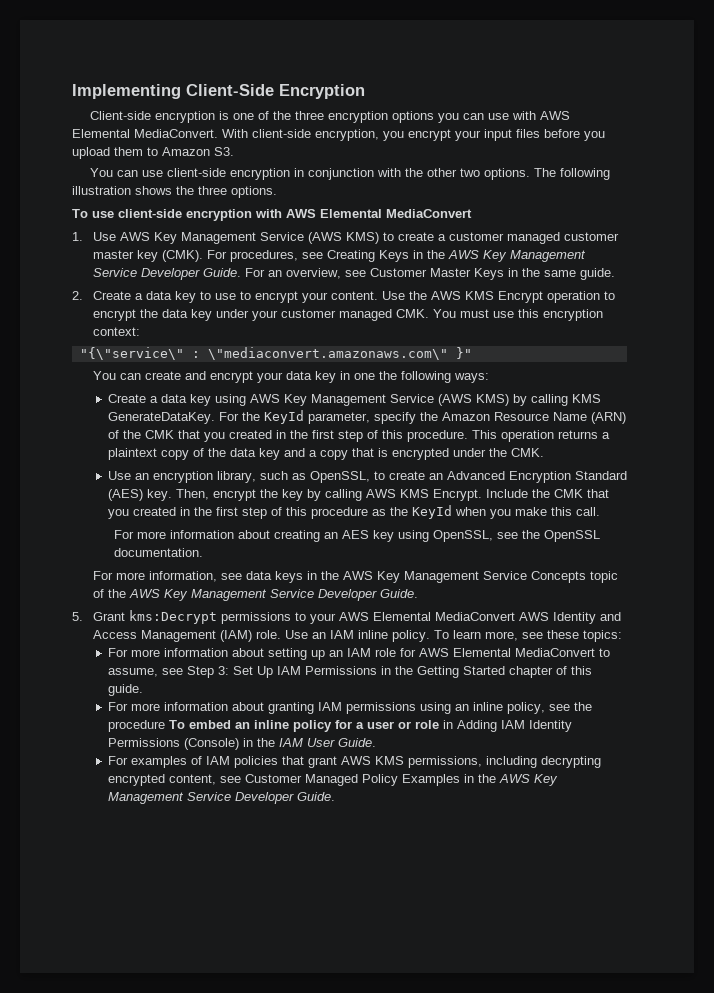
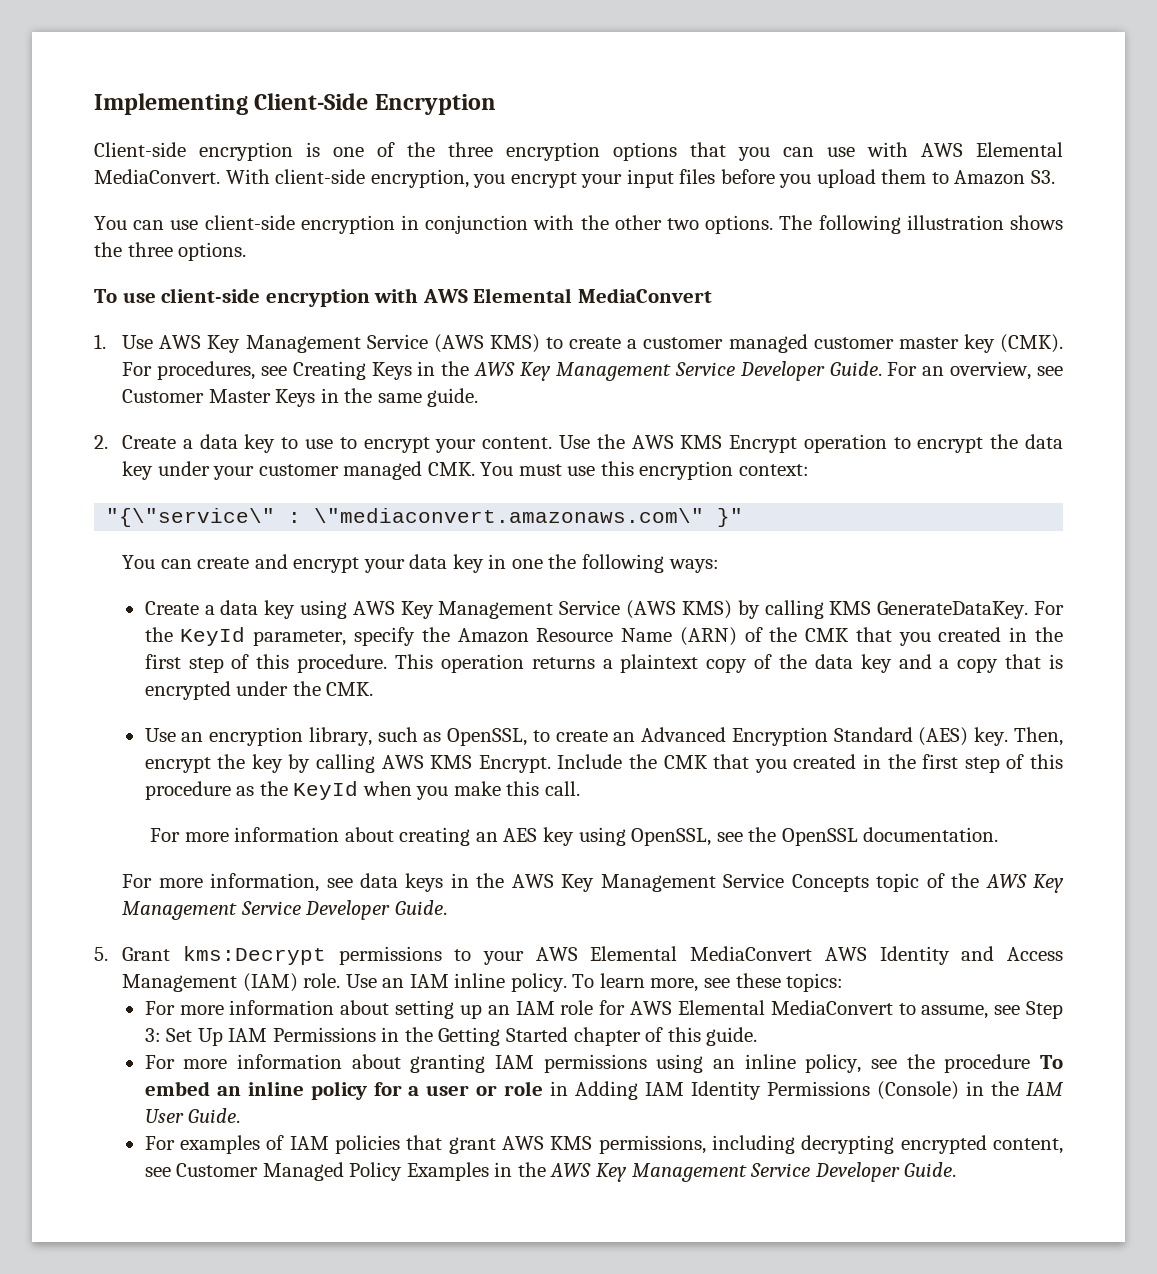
- Client-side encryption is one of the three encryption options you can use with AWS Elemental MediaConvert.
+ Client-side encryption is one of the three encryption options that you can use with AWS Elemental MediaConvert.

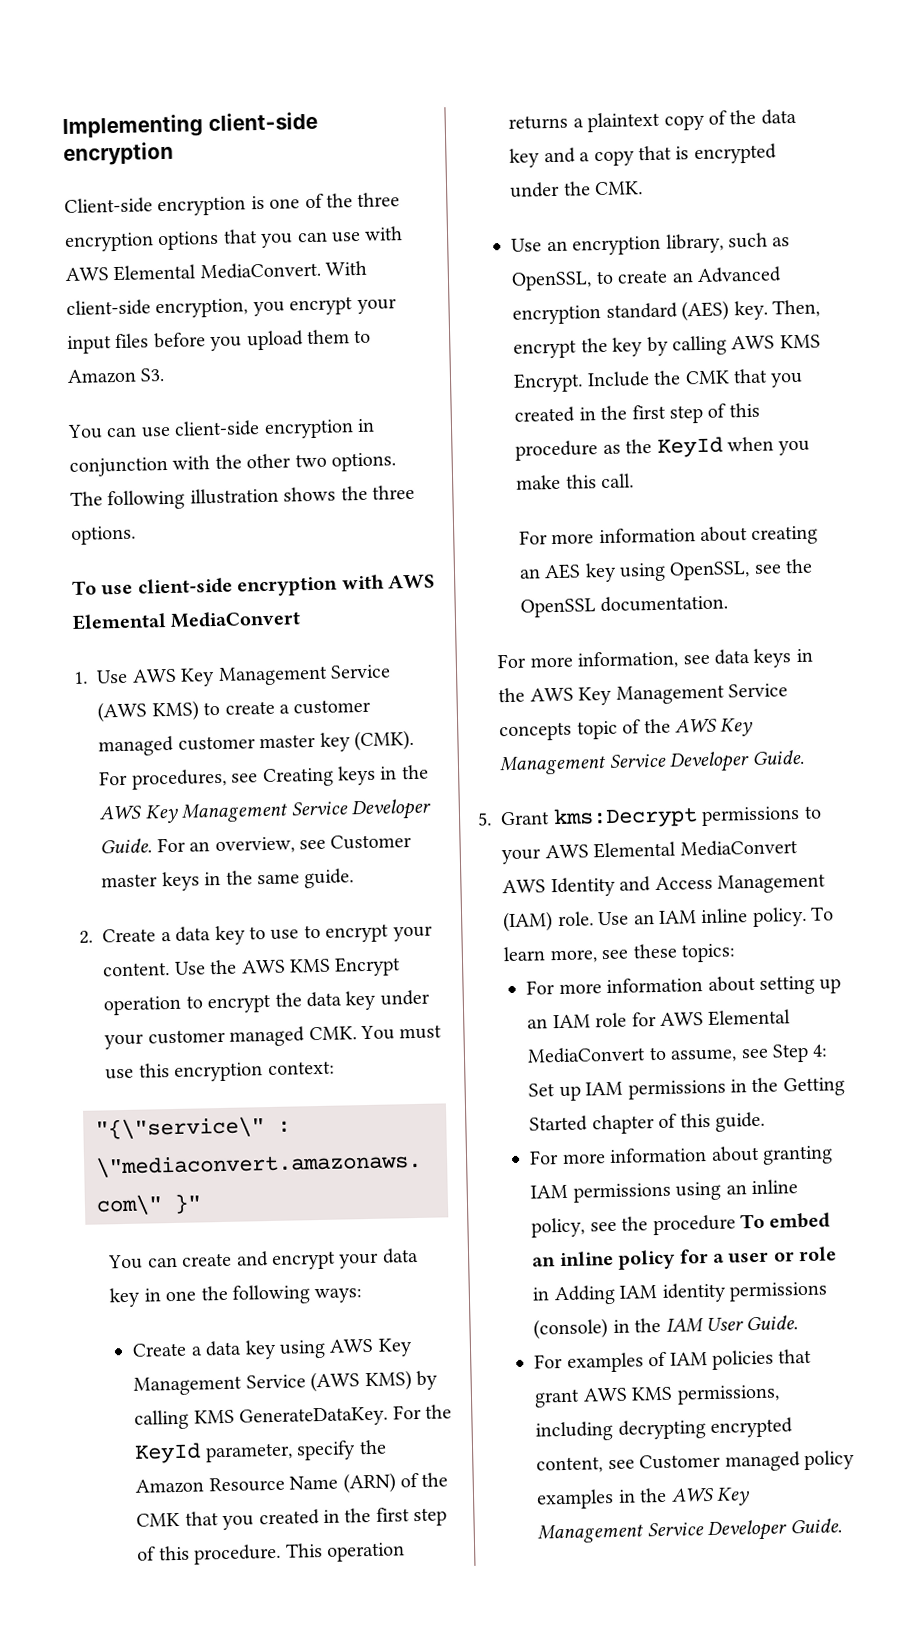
- Implementing Client-Side Encryption
+ Implementing client-side encryption
- For procedures, see Creating Keys in the AWS Key Management Service Developer Guide.
+ For procedures, see Creating keys in the AWS Key Management Service Developer Guide.
- For an overview, see Customer Master Keys in the same guide.
+ For an overview, see Customer master keys in the same guide.
- Use an encryption library, such as OpenSSL, to create an Advanced Encryption Standard (AES) key.
+ Use an encryption library, such as OpenSSL, to create an Advanced encryption standard (AES) key.
- For more information, see data keys in the AWS Key Management Service Concepts topic of the AWS Key Management Service Developer Guide.
+ For more information, see data keys in the AWS Key Management Service concepts topic of the AWS Key Management Service Developer Guide.
- For more information about setting up an IAM role for AWS Elemental MediaConvert to assume, see Step 3: Set Up IAM Permissions in the Getting Started chapter of this guide.
+ For more information about setting up an IAM role for AWS Elemental MediaConvert to assume, see Step 4: Set up IAM permissions in the Getting Started chapter of this guide.
- For more information about granting IAM permissions using an inline policy, see the procedure To embed an inline policy for a user or role in Adding IAM Identity Permissions (Console) in the IAM User Guide.
+ For more information about granting IAM permissions using an inline policy, see the procedure To embed an inline policy for a user or role in Adding IAM identity permissions (console) in the IAM User Guide.
- For examples of IAM policies that grant AWS KMS permissions, including decrypting encrypted content, see Customer Managed Policy Examples in the AWS Key Management Service Developer Guide.
+ For examples of IAM policies that grant AWS KMS permissions, including decrypting encrypted content, see Customer managed policy examples in the AWS Key Management Service Developer Guide.

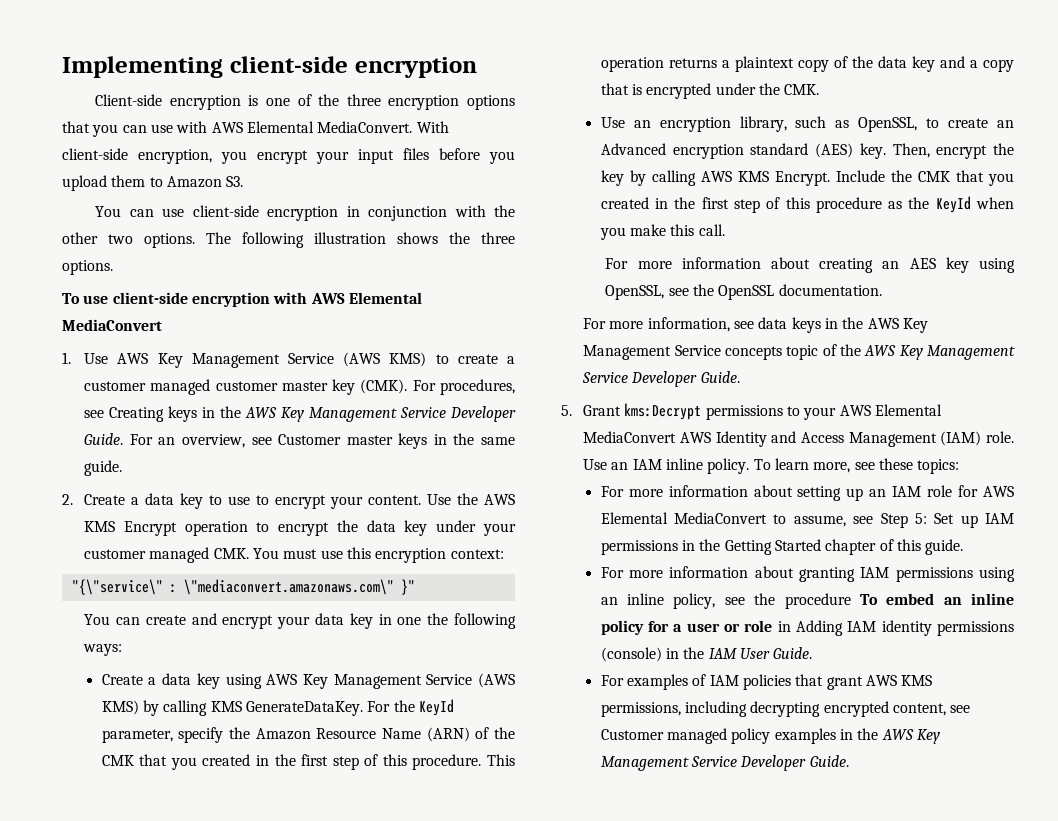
- For more information about setting up an IAM role for AWS Elemental MediaConvert to assume, see Step 4: Set up IAM permissions in the Getting Started chapter of this guide.
+ For more information about setting up an IAM role for AWS Elemental MediaConvert to assume, see Step 5: Set up IAM permissions in the Getting Started chapter of this guide.

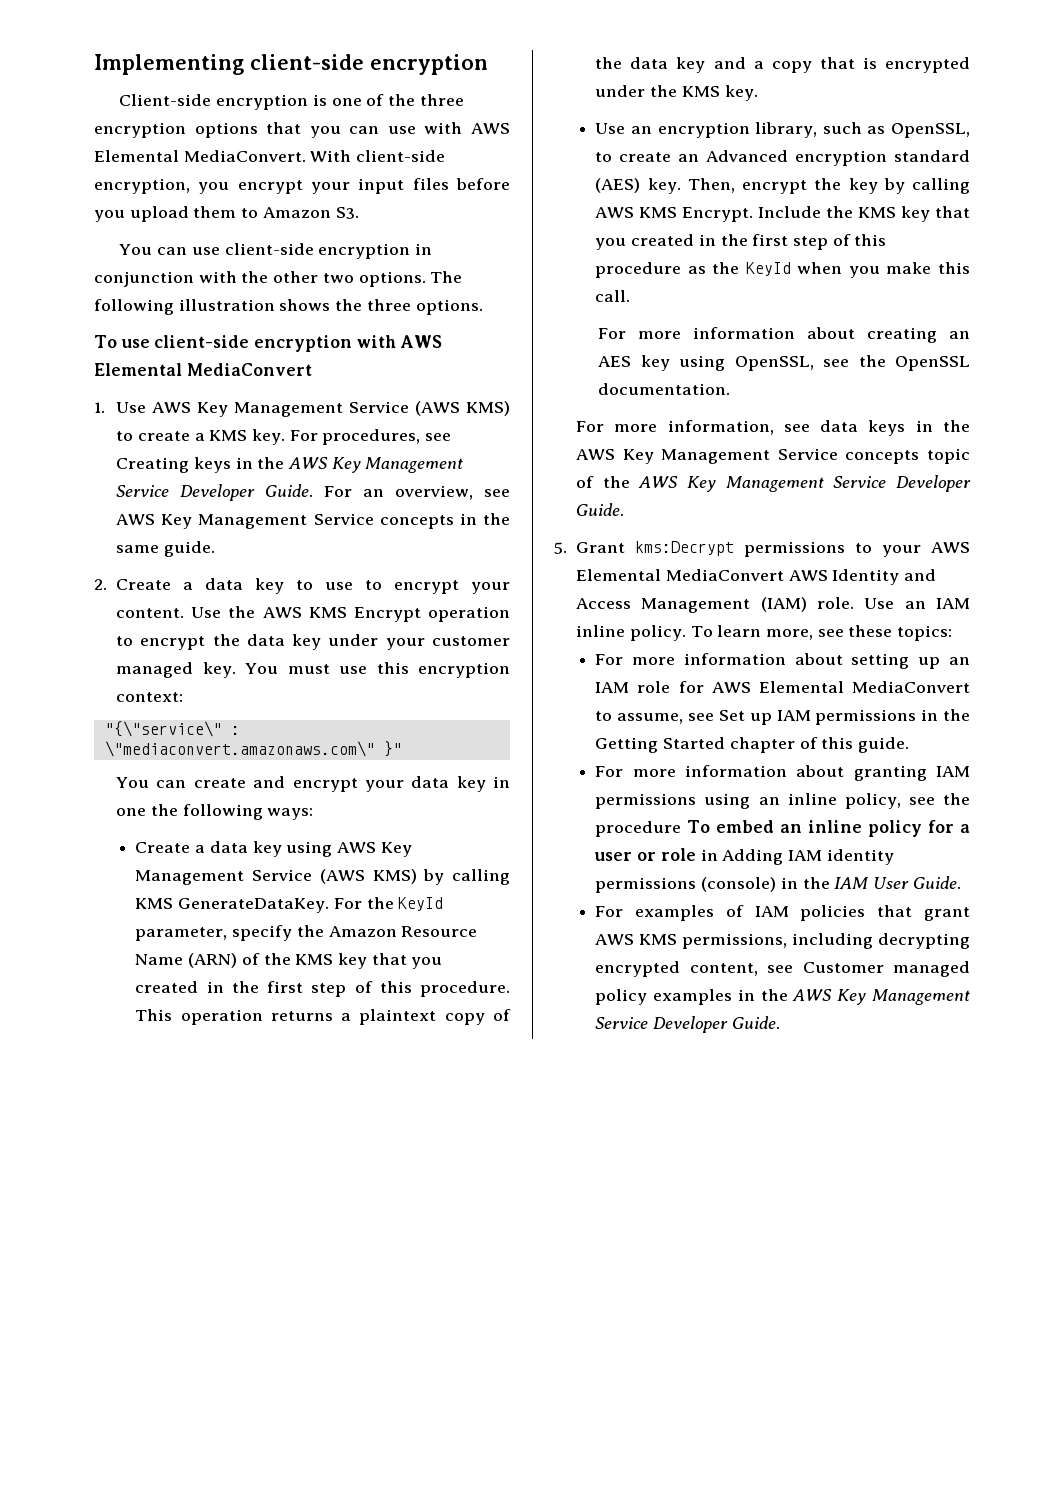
- 1. Use AWS Key Management Service (AWS KMS) to create a customer managed customer master key (CMK).
+ 1. Use AWS Key Management Service (AWS KMS) to create a KMS key.
- For an overview, see Customer master keys in the same guide.
+ For an overview, see AWS Key Management Service concepts in the same guide.
- Use the AWS KMS Encrypt operation to encrypt the data key under your customer managed CMK. You must use this encryption context:
+ Use the AWS KMS Encrypt operation to encrypt the data key under your customer managed key. You must use this encryption context:
- For the KeyId parameter, specify the Amazon Resource Name (ARN) of the CMK that you created in the first step of this procedure.
+ For the KeyId parameter, specify the Amazon Resource Name (ARN) of the KMS key that you created in the first step of this procedure.
- This operation returns a plaintext copy of the data key and a copy that is encrypted under the CMK.
+ This operation returns a plaintext copy of the data key and a copy that is encrypted under the KMS key.
- Include the CMK that you created in the first step of this procedure as the KeyId when you make this call.
+ Include the KMS key that you created in the first step of this procedure as the KeyId when you make this call.
- For more information about setting up an IAM role for AWS Elemental MediaConvert to assume, see Step 5: Set up IAM permissions in the Getting Started chapter of this guide.
+ For more information about setting up an IAM role for AWS Elemental MediaConvert to assume, see Set up IAM permissions in the Getting Started chapter of this guide.

